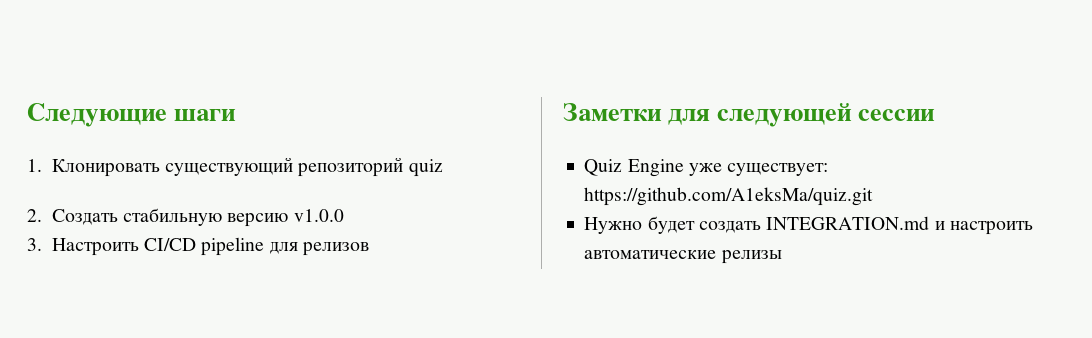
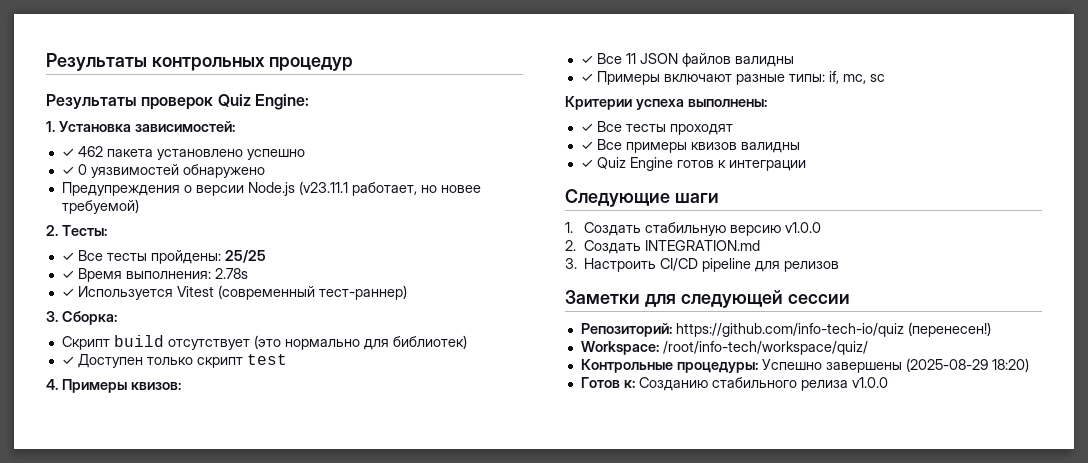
+ Результаты контрольных процедур
+ Результаты проверок Quiz Engine:
+ 1. Установка зависимостей:
+ ✓ 462 пакета установлено успешно
+ ✓ 0 уязвимостей обнаружено
+ Предупреждения о версии Node.js (v23.11.1 работает, но новее требуемой)
+ 2. Тесты:
+ ✓ Все тесты пройдены: 25/25
+ ✓ Время выполнения: 2.78s
+ ✓ Используется Vitest (современный тест-раннер)
+ 3. Сборка:
+ Скрипт build отсутствует (это нормально для библиотек)
+ ✓ Доступен только скрипт test
+ 4. Примеры квизов:
+ ✓ Все 11 JSON файлов валидны
+ ✓ Примеры включают разные типы: if, mc, sc
+ Критерии успеха выполнены:
+ ✓ Все тесты проходят
+ ✓ Все примеры квизов валидны
+ ✓ Quiz Engine готов к интеграции
  Следующие шаги
- 1. Клонировать существующий репозиторий quiz
- 2. Создать стабильную версию v1.0.0
+ 1. Создать стабильную версию v1.0.0
+ 2. Создать INTEGRATION.md
- Quiz Engine уже существует: https://github.com/A1eksMa/quiz.git
- Нужно будет создать INTEGRATION.md и настроить автоматические релизы
+ Репозиторий: https://github.com/info-tech-io/quiz (перенесен!)
+ Workspace: /root/info-tech/workspace/quiz/
+ Контрольные процедуры: Успешно завершены (2025-08-29 18:20)
+ Готов к: Созданию стабильного релиза v1.0.0

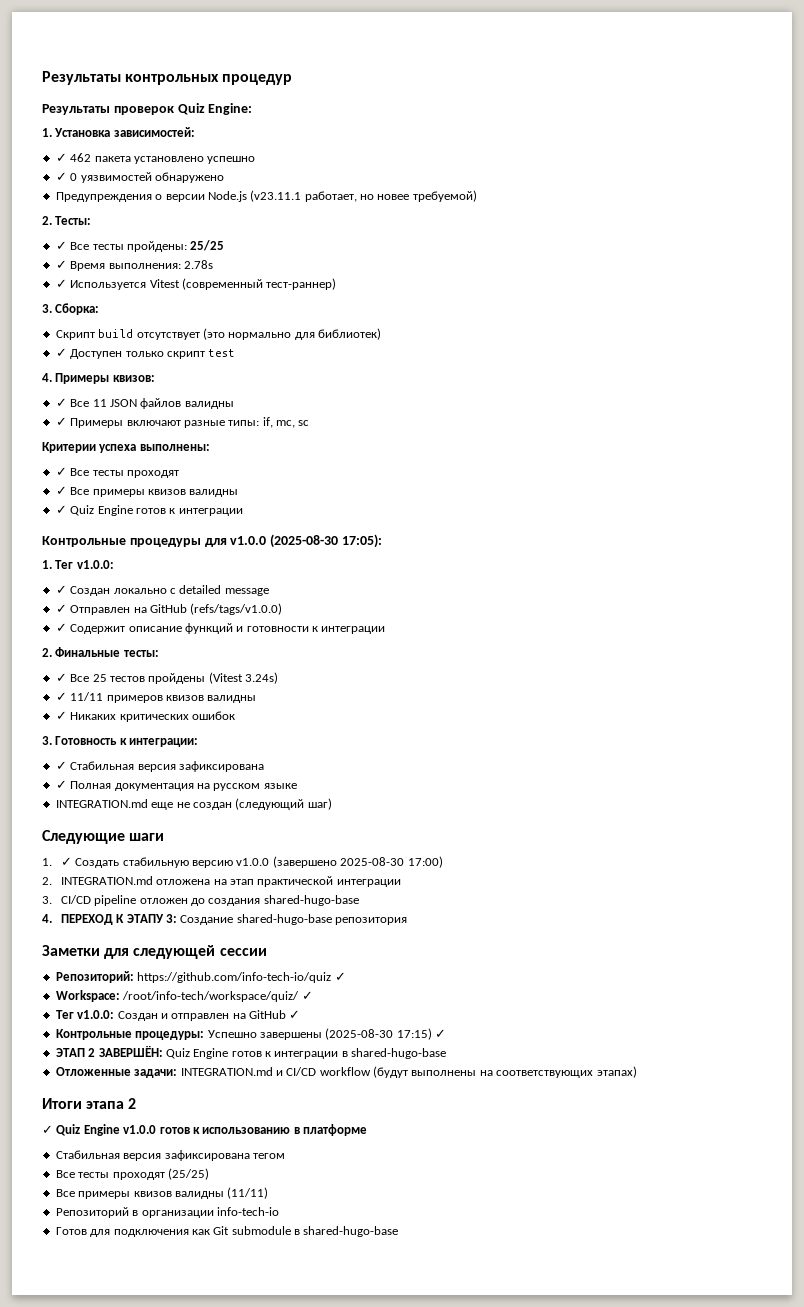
+ Контрольные процедуры для v1.0.0 (2025-08-30 17:05):
+ 1. Тег v1.0.0:
+ ✓ Создан локально с detailed message
+ ✓ Отправлен на GitHub (refs/tags/v1.0.0)
+ ✓ Содержит описание функций и готовности к интеграции
+ 2. Финальные тесты:
+ ✓ Все 25 тестов пройдены (Vitest 3.24s)
+ ✓ 11/11 примеров квизов валидны
+ ✓ Никаких критических ошибок
+ 3. Готовность к интеграции:
+ ✓ Стабильная версия зафиксирована
+ ✓ Полная документация на русском языке
+ INTEGRATION.md еще не создан (следующий шаг)
- 1. Создать стабильную версию v1.0.0
- 2. Создать INTEGRATION.md
- 3. Настроить CI/CD pipeline для релизов
+ 1. ✓ Создать стабильную версию v1.0.0 (завершено 2025-08-30 17:00)
+ 2. INTEGRATION.md отложена на этап практической интеграции
+ 3. CI/CD pipeline отложен до создания shared-hugo-base
+ 4. ПЕРЕХОД К ЭТАПУ 3: Создание shared-hugo-base репозитория
- Репозиторий: https://github.com/info-tech-io/quiz (перенесен!)
+ Репозиторий: https://github.com/info-tech-io/quiz ✓
- Workspace: /root/info-tech/workspace/quiz/
- Контрольные процедуры: Успешно завершены (2025-08-29 18:20)
- Готов к: Созданию стабильного релиза v1.0.0
+ Workspace: /root/info-tech/workspace/quiz/ ✓
+ Тег v1.0.0: Создан и отправлен на GitHub ✓
+ Контрольные процедуры: Успешно завершены (2025-08-30 17:15) ✓
+ ЭТАП 2 ЗАВЕРШЁН: Quiz Engine готов к интеграции в shared-hugo-base
+ Отложенные задачи: INTEGRATION.md и CI/CD workflow (будут выполнены на соответствующих этапах)
+ Итоги этапа 2
+ ✓ Quiz Engine v1.0.0 готов к использованию в платформе
+ Стабильная версия зафиксирована тегом
+ Все тесты проходят (25/25)
+ Все примеры квизов валидны (11/11)
+ Репозиторий в организации info-tech-io
+ Готов для подключения как Git submodule в shared-hugo-base

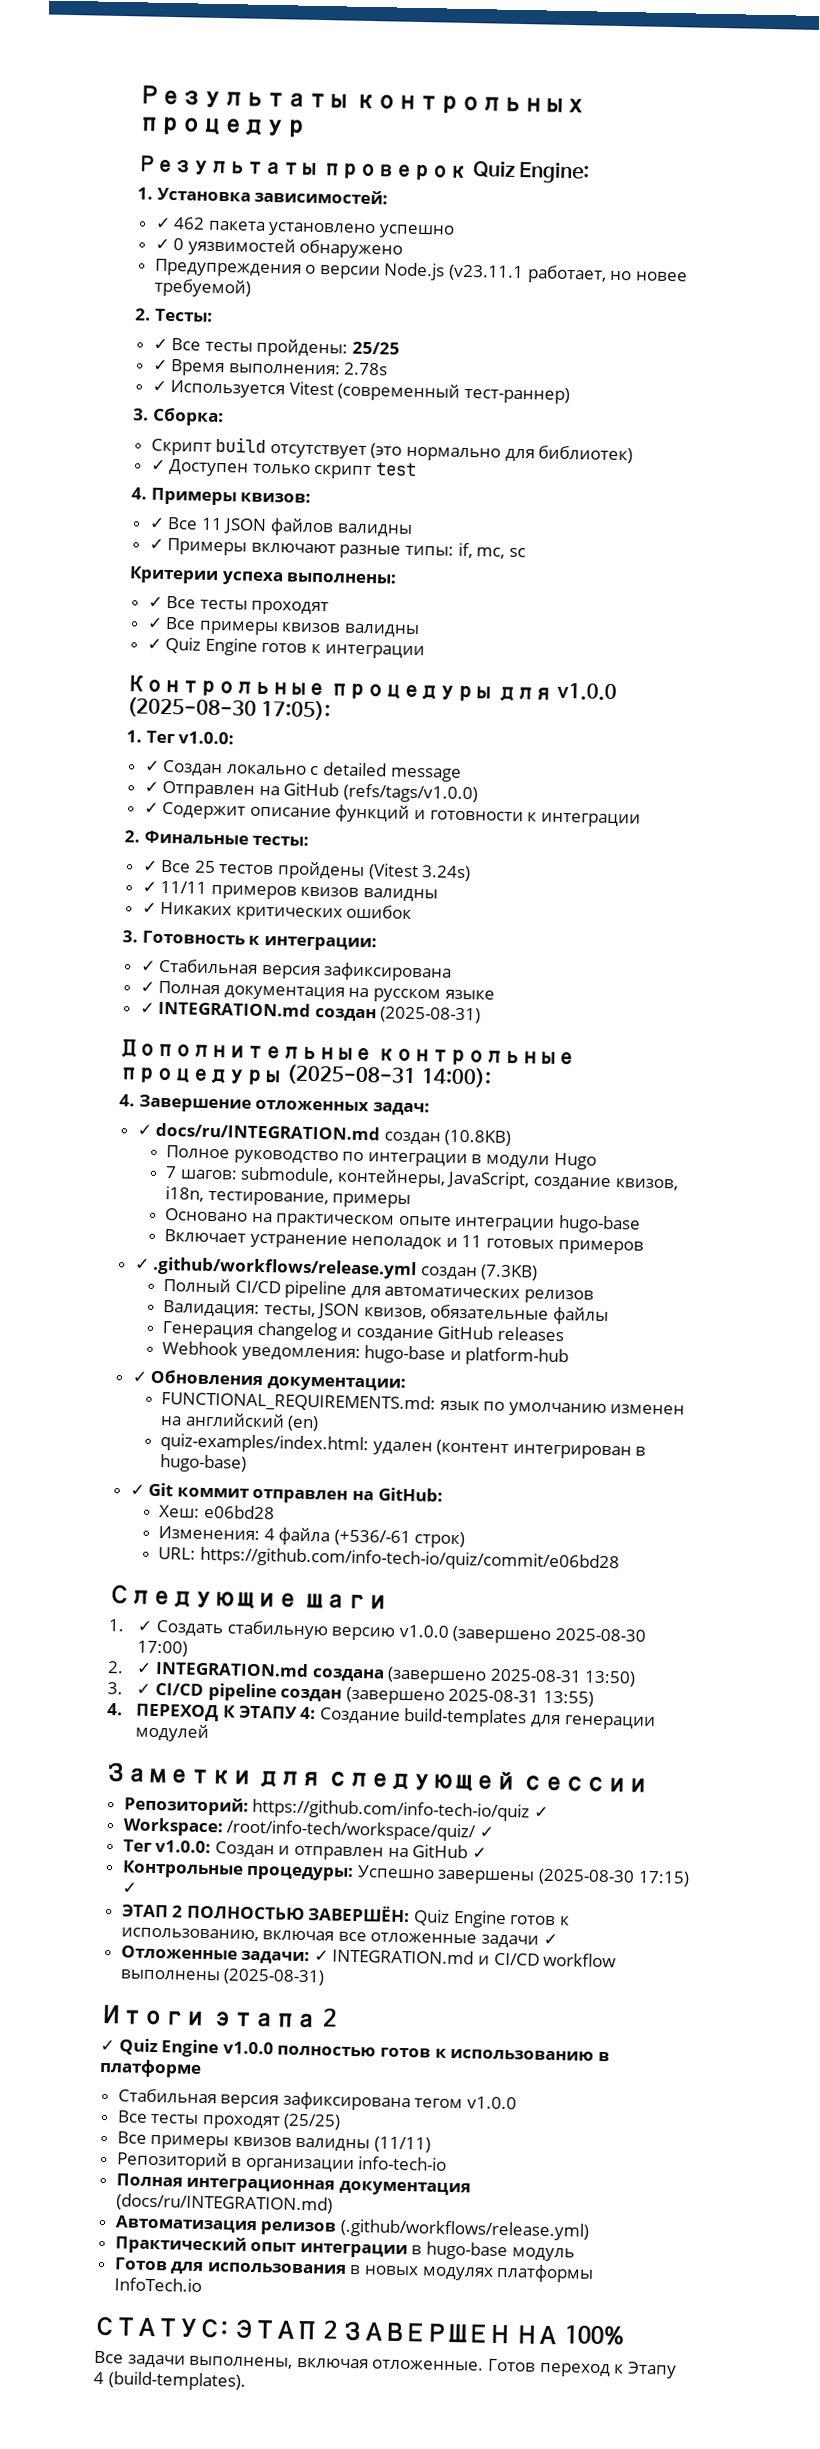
- INTEGRATION.md еще не создан (следующий шаг)
+ ✓ INTEGRATION.md создан (2025-08-31)
+ Дополнительные контрольные процедуры (2025-08-31 14:00):
+ 4. Завершение отложенных задач:
+ ✓ docs/ru/INTEGRATION.md создан (10.8KB)
+ Полное руководство по интеграции в модули Hugo
+ 7 шагов: submodule, контейнеры, JavaScript, создание квизов, i18n, тестирование, примеры
+ Основано на практическом опыте интеграции hugo-base
+ Включает устранение неполадок и 11 готовых примеров
+ ✓ .github/workflows/release.yml создан (7.3KB)
+ Полный CI/CD pipeline для автоматических релизов
+ Валидация: тесты, JSON квизов, обязательные файлы
+ Генерация changelog и создание GitHub releases
+ Webhook уведомления: hugo-base и platform-hub
+ ✓ Обновления документации:
+ FUNCTIONAL_REQUIREMENTS.md: язык по умолчанию изменен на английский (en)
+ quiz-examples/index.html: удален (контент интегрирован в hugo-base)
+ ✓ Git коммит отправлен на GitHub:
+ Хеш: e06bd28
+ Изменения: 4 файла (+536/-61 строк)
+ URL: https://github.com/info-tech-io/quiz/commit/e06bd28
- 2. INTEGRATION.md отложена на этап практической интеграции
- 3. CI/CD pipeline отложен до создания shared-hugo-base
+ 2. ✓ INTEGRATION.md создана (завершено 2025-08-31 13:50)
+ 3. ✓ CI/CD pipeline создан (завершено 2025-08-31 13:55)
- 4. ПЕРЕХОД К ЭТАПУ 3: Создание shared-hugo-base репозитория
+ 4. ПЕРЕХОД К ЭТАПУ 4: Создание build-templates для генерации модулей
- ЭТАП 2 ЗАВЕРШЁН: Quiz Engine готов к интеграции в shared-hugo-base
+ ЭТАП 2 ПОЛНОСТЬЮ ЗАВЕРШЁН: Quiz Engine готов к использованию, включая все отложенные задачи ✓
- Отложенные задачи: INTEGRATION.md и CI/CD workflow (будут выполнены на соответствующих этапах)
+ Отложенные задачи: ✓ INTEGRATION.md и CI/CD workflow выполнены (2025-08-31)
- ✓ Quiz Engine v1.0.0 готов к использованию в платформе
+ ✓ Quiz Engine v1.0.0 полностью готов к использованию в платформе
- Стабильная версия зафиксирована тегом
+ Стабильная версия зафиксирована тегом v1.0.0
- Готов для подключения как Git submodule в shared-hugo-base
+ Полная интеграционная документация (docs/ru/INTEGRATION.md)
+ Автоматизация релизов (.github/workflows/release.yml)
+ Практический опыт интеграции в hugo-base модуль
+ Готов для использования в новых модулях платформы InfoTech.io
+ СТАТУС: ЭТАП 2 ЗАВЕРШЕН НА 100%
+ Все задачи выполнены, включая отложенные. Готов переход к Этапу 4 (build-templates).

